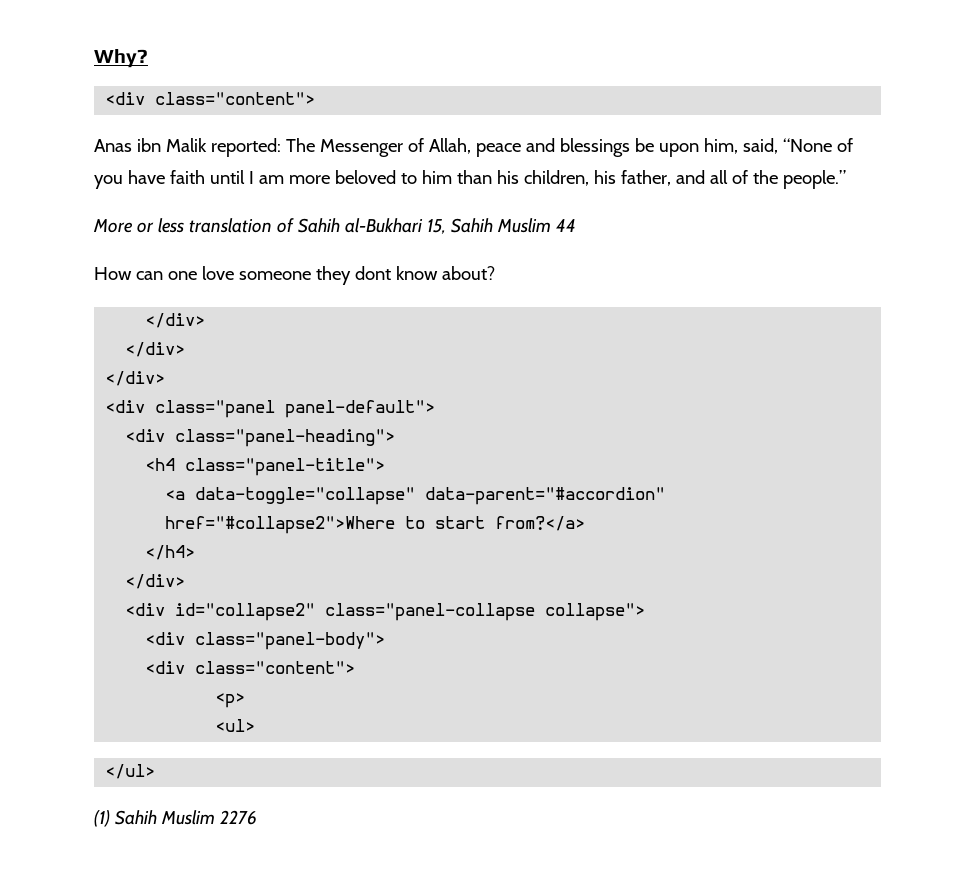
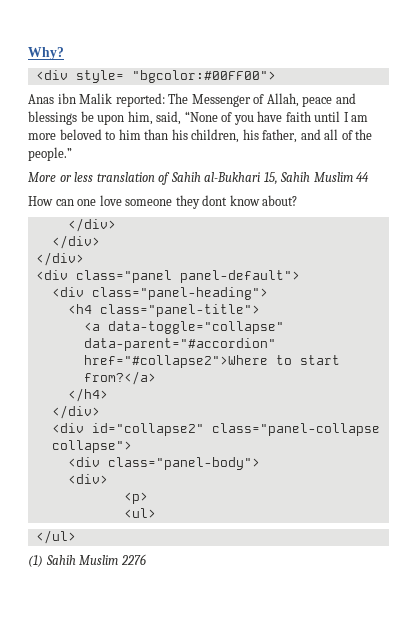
  Why?
- <div class="content">
+ <div style= "bgcolor:#00FF00">
  <div class="panel-body">
- <div class="content">
+ <div>

